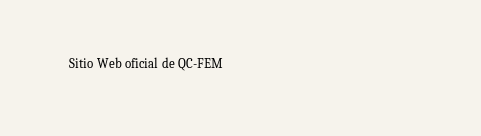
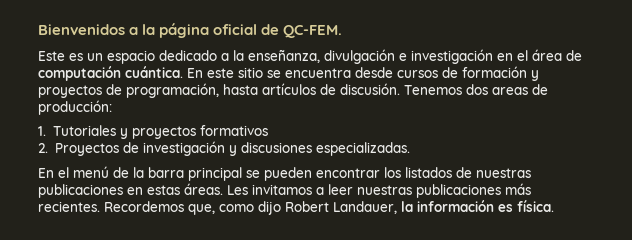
- Sitio Web oficial de QC-FEM
+ Bienvenidos a la página oficial de QC-FEM.
+ Este es un espacio dedicado a la enseñanza, divulgación e investigación en el área de computación cuántica. En este sitio se encuentra desde cursos de formación y proyectos de programación, hasta artículos de discusión. Tenemos dos areas de producción:
+ 1. Tutoriales y proyectos formativos
+ 2. Proyectos de investigación y discusiones especializadas.
+ En el menú de la barra principal se pueden encontrar los listados de nuestras publicaciones en estas áreas. Les invitamos a leer nuestras publicaciones más recientes. Recordemos que, como dijo Robert Landauer, la información es física.

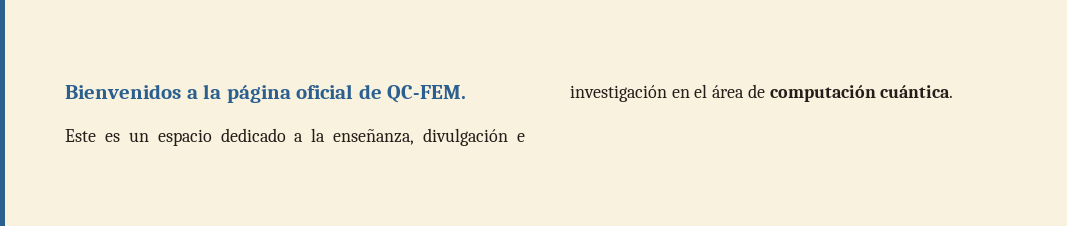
- En este sitio se encuentra desde cursos de formación y proyectos de programación, hasta artículos de discusión. Tenemos dos areas de producción:
- 1. Tutoriales y proyectos formativos
- 2. Proyectos de investigación y discusiones especializadas.
- En el menú de la barra principal se pueden encontrar los listados de nuestras publicaciones en estas áreas. Les invitamos a leer nuestras publicaciones más recientes. Recordemos que, como dijo Robert Landauer, la información es física.

